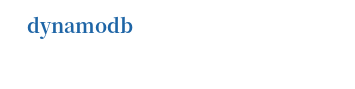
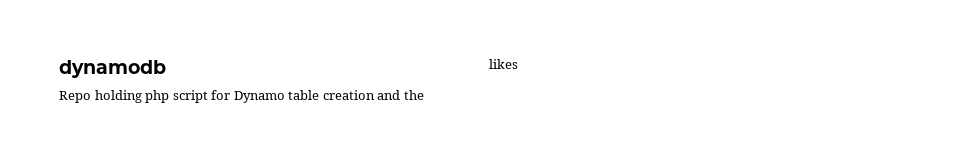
+ Repo holding php script for Dynamo table creation and the likes

